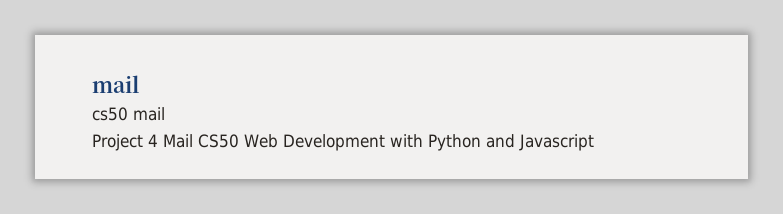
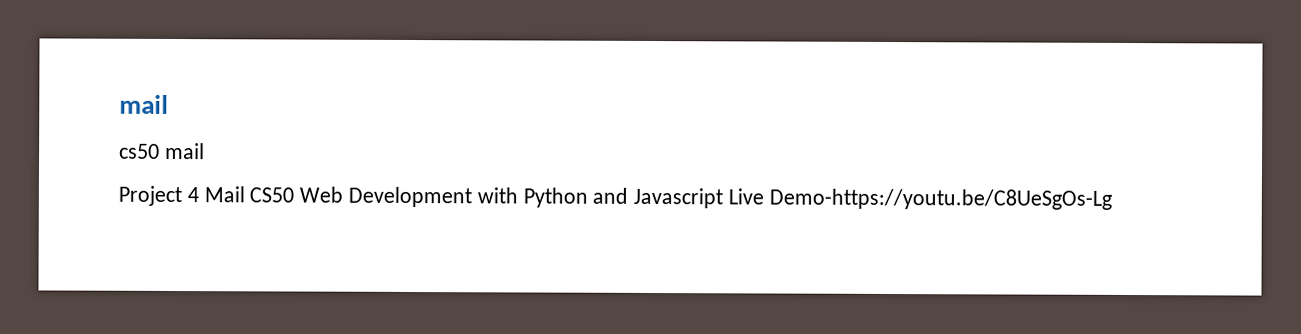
- Project 4 Mail CS50 Web Development with Python and Javascript
+ Project 4 Mail CS50 Web Development with Python and Javascript Live Demo-https://youtu.be/C8UeSgOs-Lg

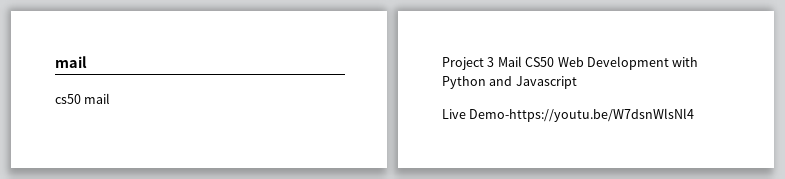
- Project 4 Mail CS50 Web Development with Python and Javascript Live Demo-https://youtu.be/C8UeSgOs-Lg
+ Project 3 Mail CS50 Web Development with Python and Javascript
+ Live Demo-https://youtu.be/W7dsnWlsNl4

